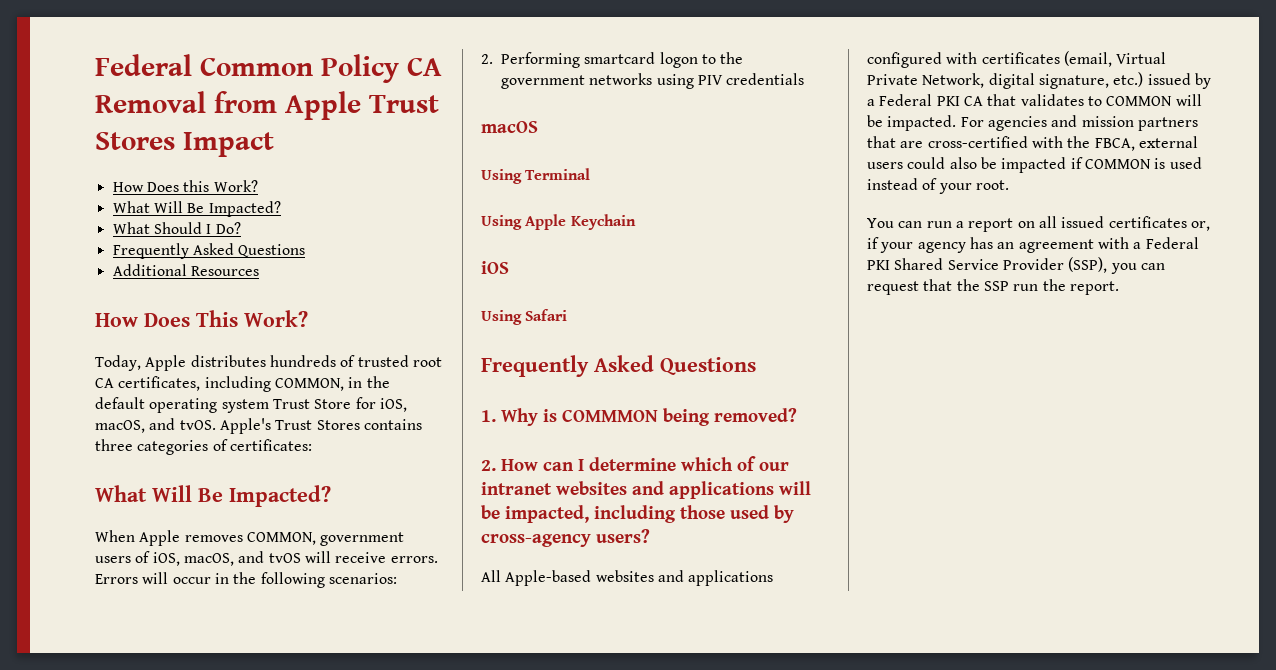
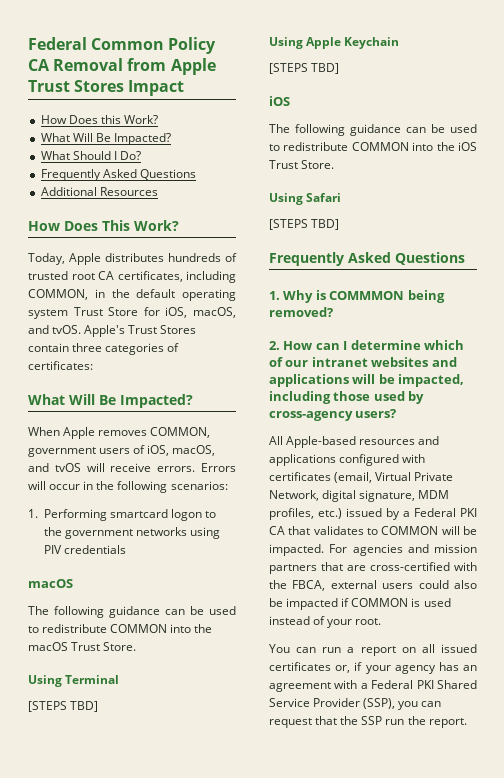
- Apple's Trust Stores contains three categories of certificates:
+ Apple's Trust Stores contain three categories of certificates:
- 2. Performing smartcard logon to the government networks using PIV credentials
+ 1. Performing smartcard logon to the government networks using PIV credentials
+ The following guidance can be used to redistribute COMMON into the macOS Trust Store.
  Using Terminal
+ [STEPS TBD]
  Using Apple Keychain
+ [STEPS TBD]
  iOS
+ The following guidance can be used to redistribute COMMON into the iOS Trust Store.
  Using Safari
+ [STEPS TBD]
- All Apple-based websites and applications configured with certificates (email, Virtual Private Network, digital signature, etc.) issued by a Federal PKI CA that validates to COMMON will be impacted.
+ All Apple-based resources and applications configured with certificates (email, Virtual Private Network, digital signature, MDM profiles, etc.) issued by a Federal PKI CA that validates to COMMON will be impacted.

